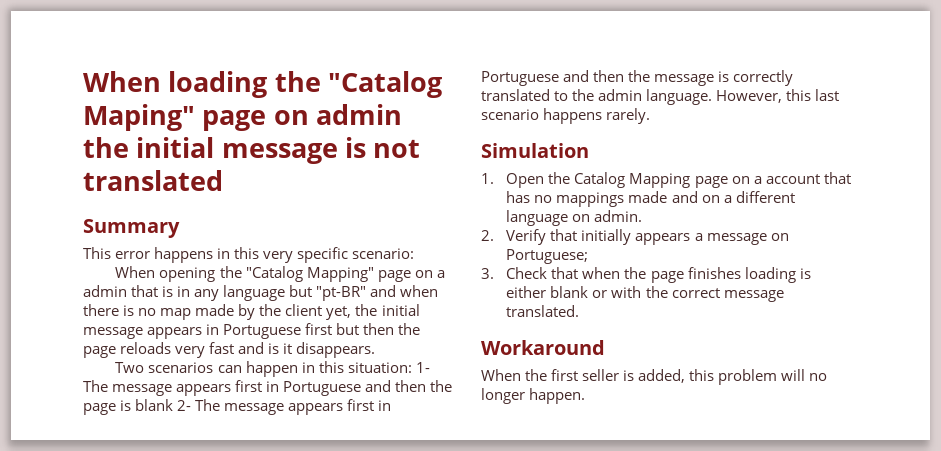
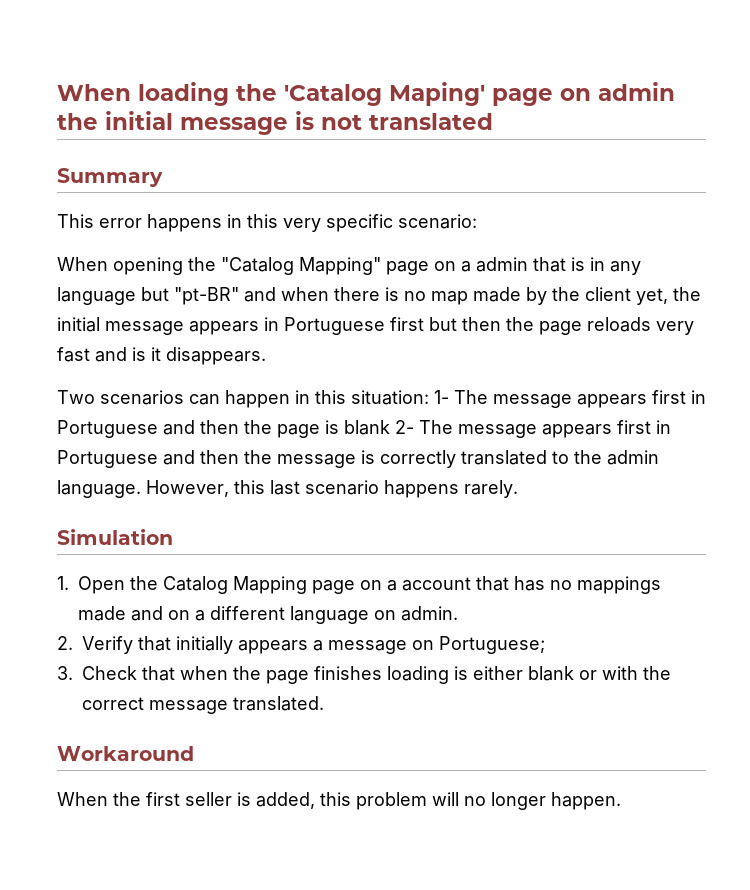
- When loading the "Catalog Maping" page on admin the initial message is not translated
+ When loading the 'Catalog Maping' page on admin the initial message is not translated

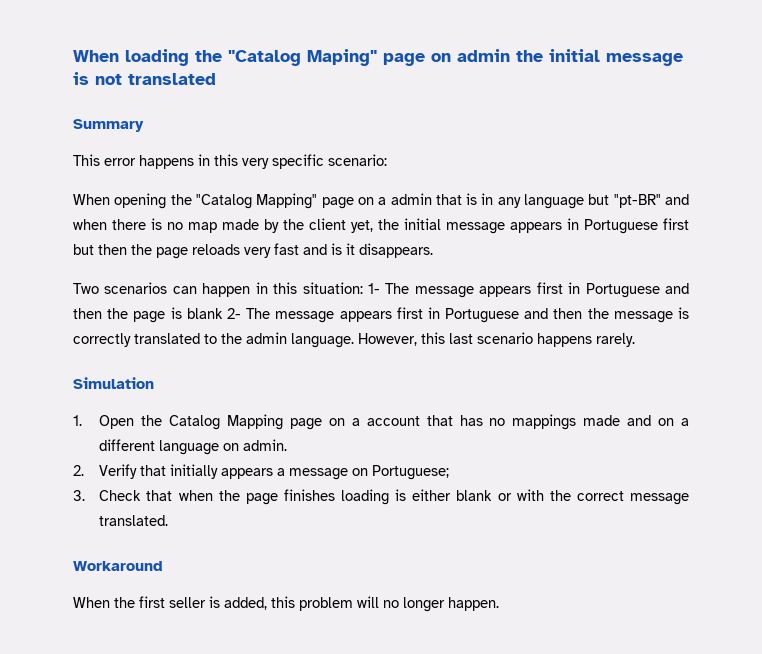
- When loading the 'Catalog Maping' page on admin the initial message is not translated
+ When loading the "Catalog Maping" page on admin the initial message is not translated

